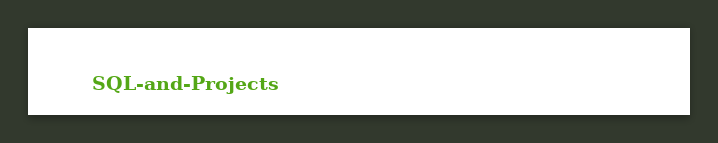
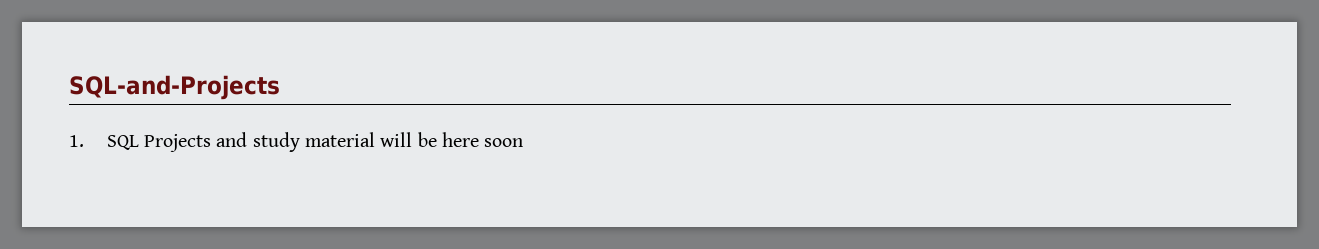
+ 1. SQL Projects and study material will be here soon

